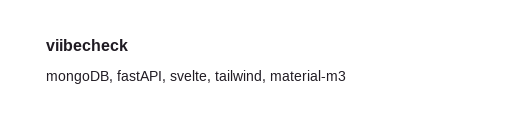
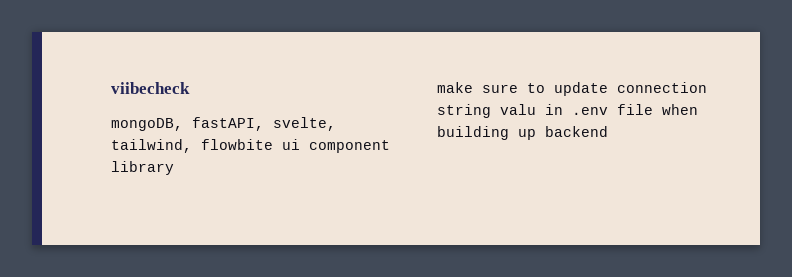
- mongoDB, fastAPI, svelte, tailwind, material-m3
+ mongoDB, fastAPI, svelte, tailwind, flowbite ui component library
+ make sure to update connection string valu in .env file when building up backend

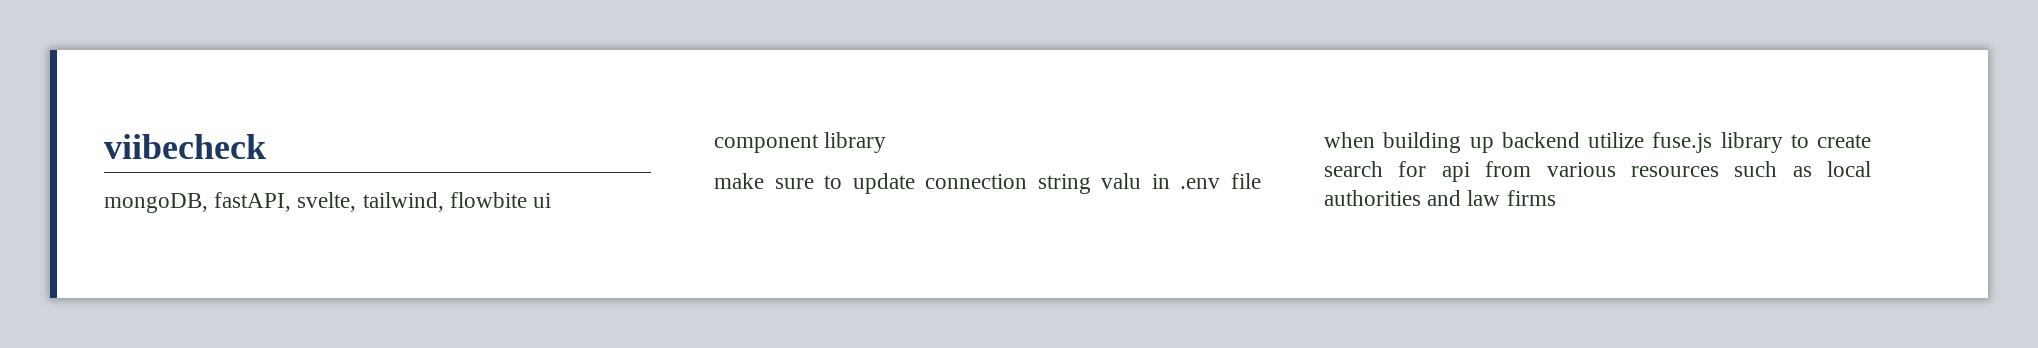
- make sure to update connection string valu in .env file when building up backend
+ make sure to update connection string valu in .env file when building up backend utilize fuse.js library to create search for api from various resources such as local authorities and law firms

